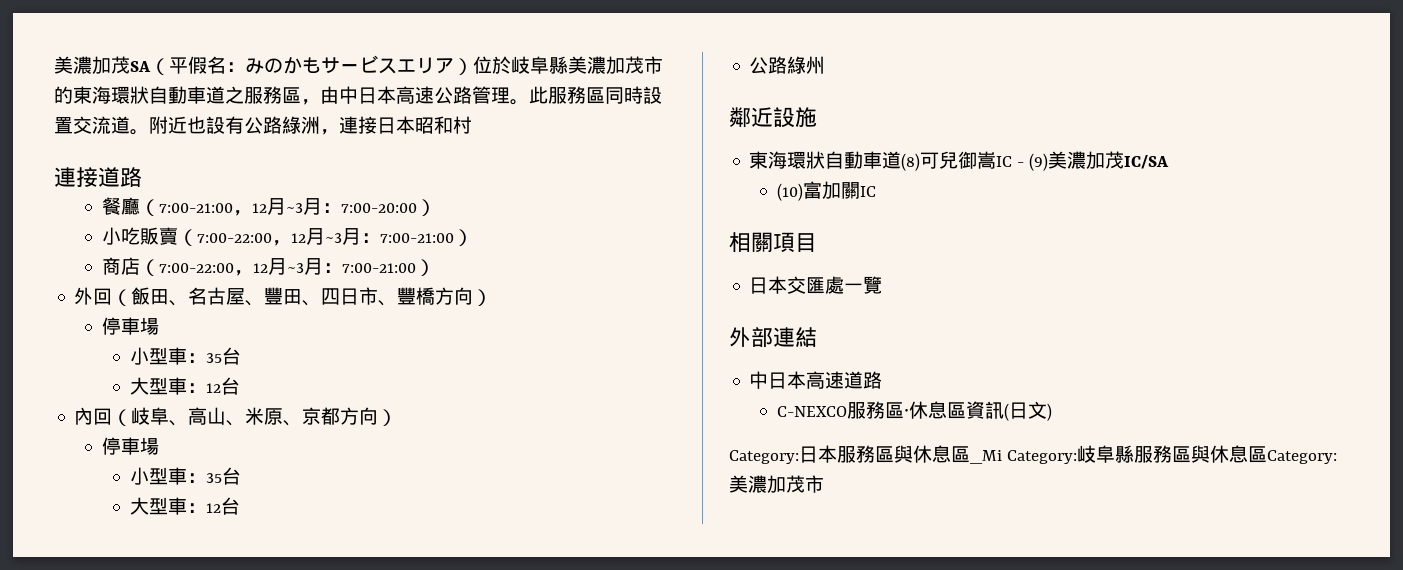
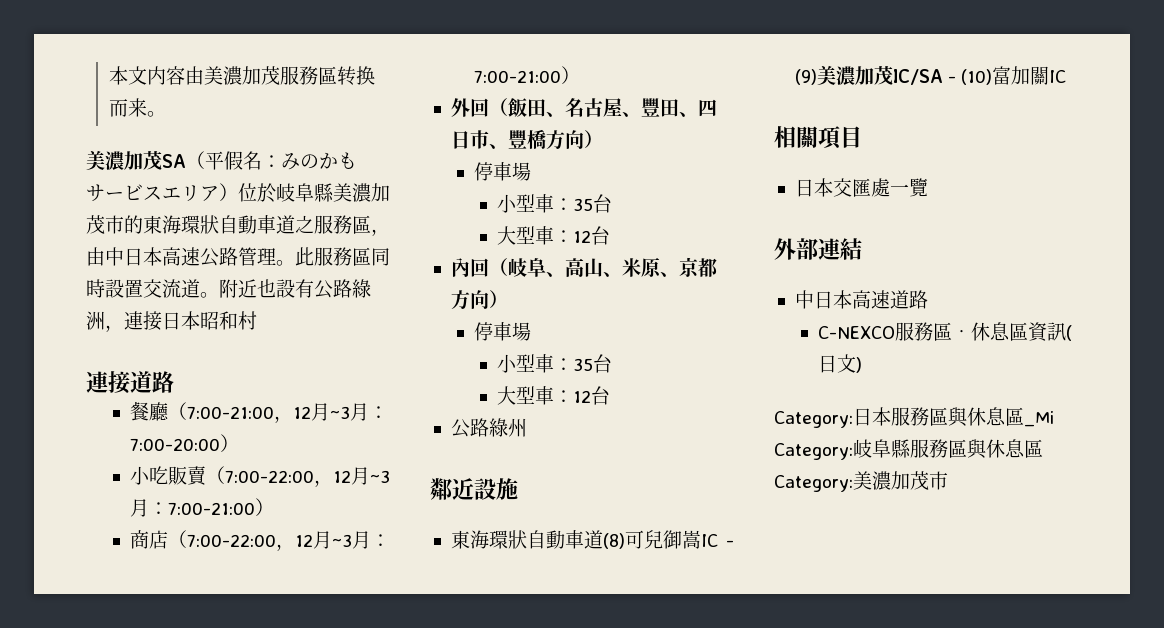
+ 本文内容由美濃加茂服務區转换而来。
- 東海環狀自動車道(8)可兒御嵩IC - (9)美濃加茂IC/SA
- (10)富加關IC
+ 東海環狀自動車道(8)可兒御嵩IC - (9)美濃加茂IC/SA - (10)富加關IC

